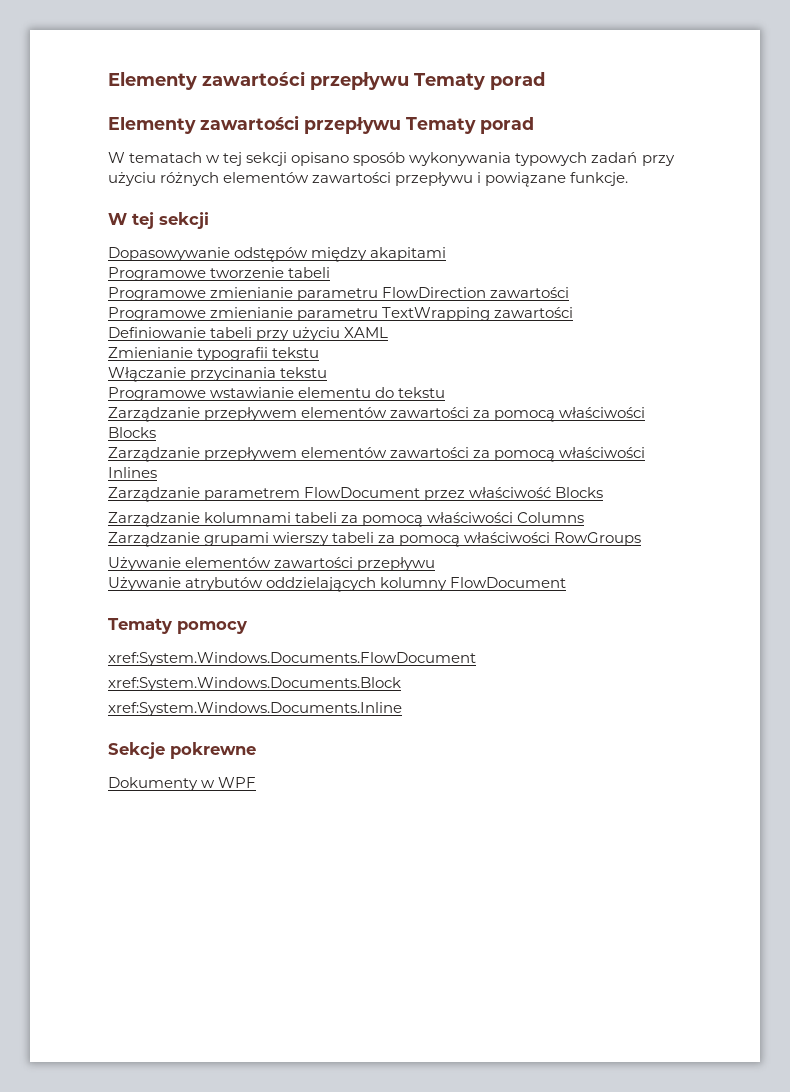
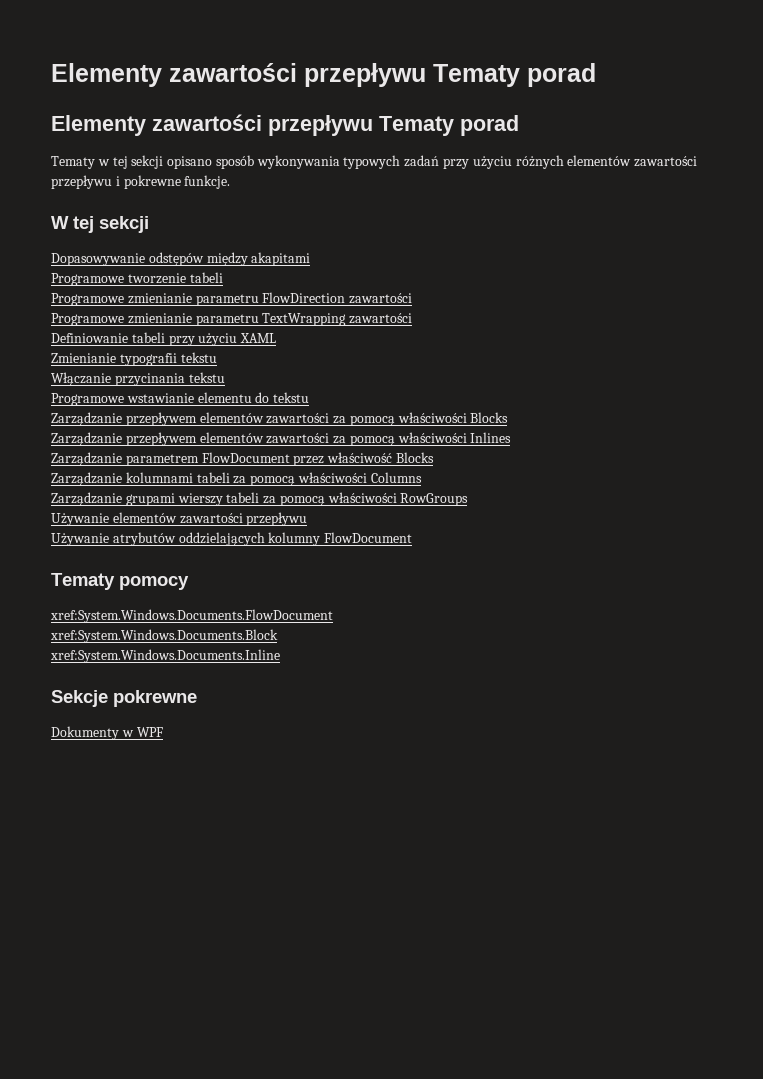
- W tematach w tej sekcji opisano sposób wykonywania typowych zadań przy użyciu różnych elementów zawartości przepływu i powiązane funkcje.
+ Tematy w tej sekcji opisano sposób wykonywania typowych zadań przy użyciu różnych elementów zawartości przepływu i pokrewne funkcje.

